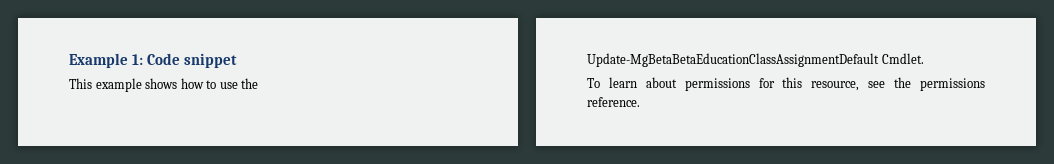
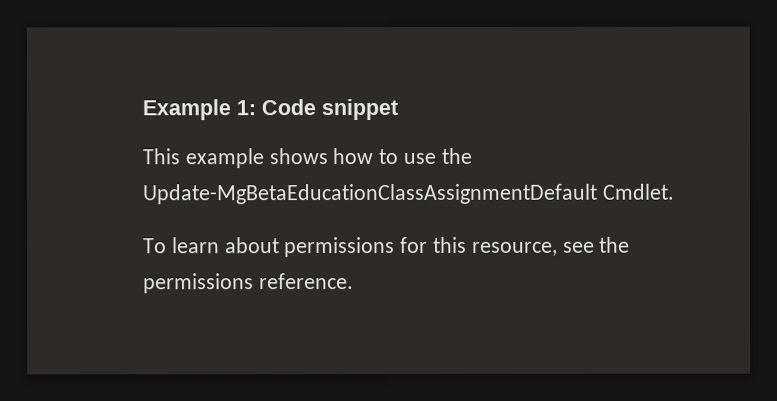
- This example shows how to use the Update-MgBetaBetaEducationClassAssignmentDefault Cmdlet.
+ This example shows how to use the Update-MgBetaEducationClassAssignmentDefault Cmdlet.

